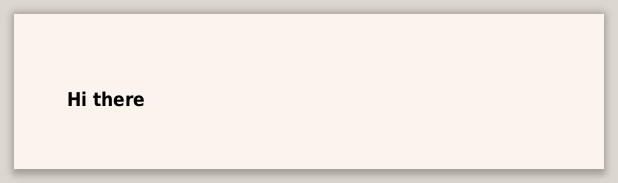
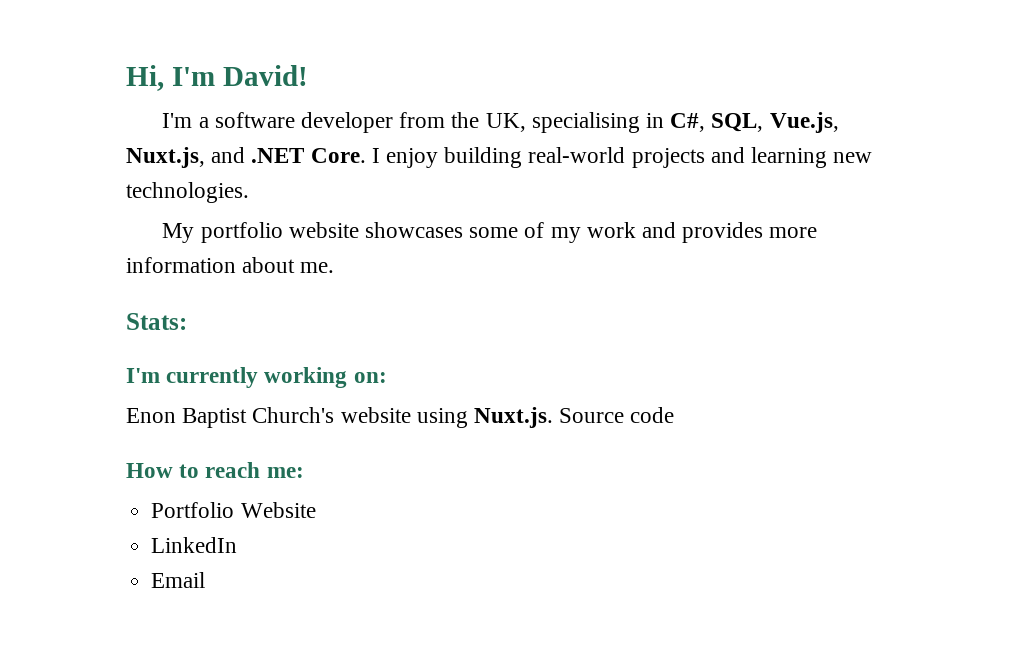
- Hi there
+ Hi, I'm David!
+ I'm a software developer from the UK, specialising in C#, SQL, Vue.js, Nuxt.js, and .NET Core. I enjoy building real-world projects and learning new technologies.
+ My portfolio website showcases some of my work and provides more information about me.
+ Stats:
+ I'm currently working on:
+ Enon Baptist Church's website using Nuxt.js. Source code
+ How to reach me:
+ Portfolio Website
+ LinkedIn
+ Email

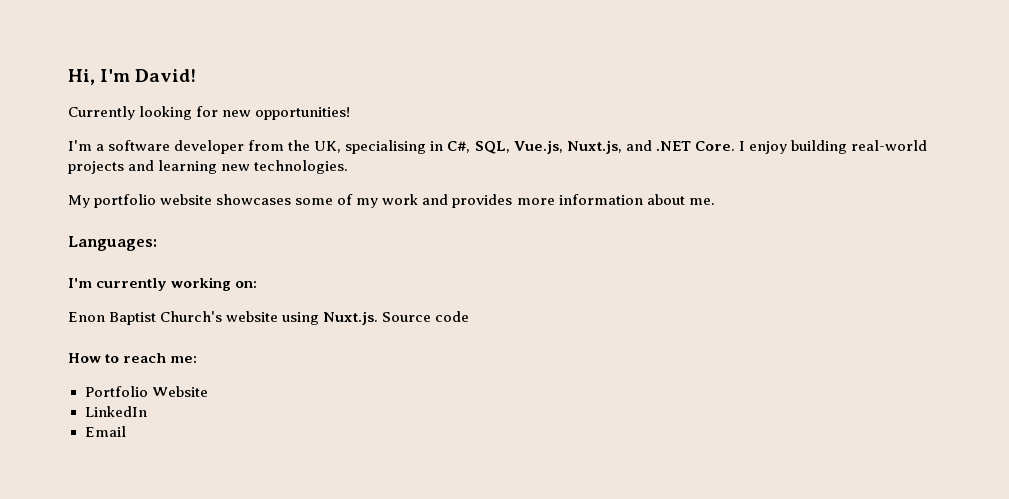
+ Currently looking for new opportunities!
- Stats:
+ Languages:

